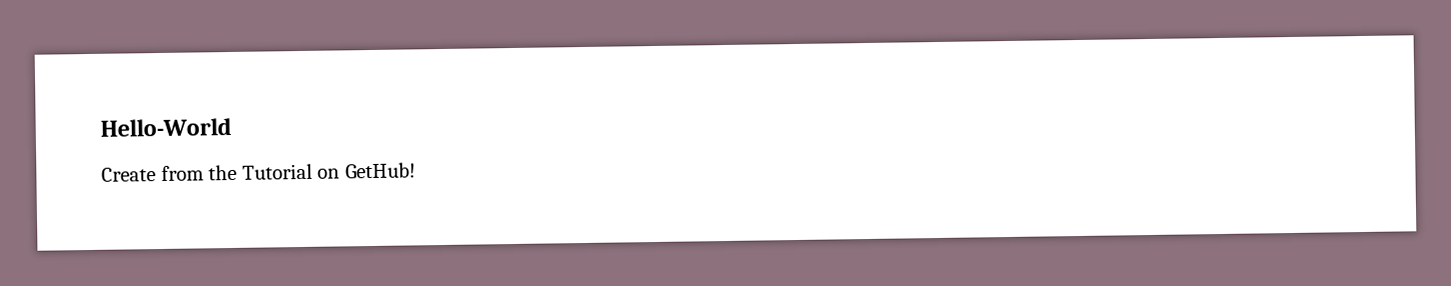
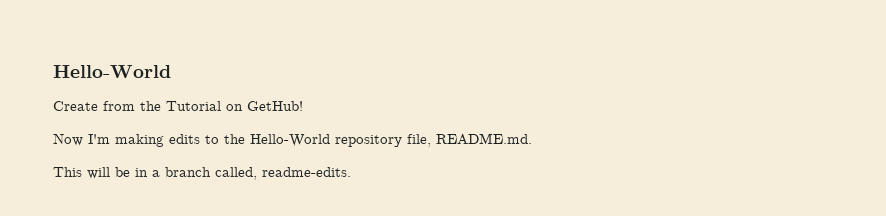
+ Now I'm making edits to the Hello-World repository file, README.md.
+ This will be in a branch called, readme-edits.

